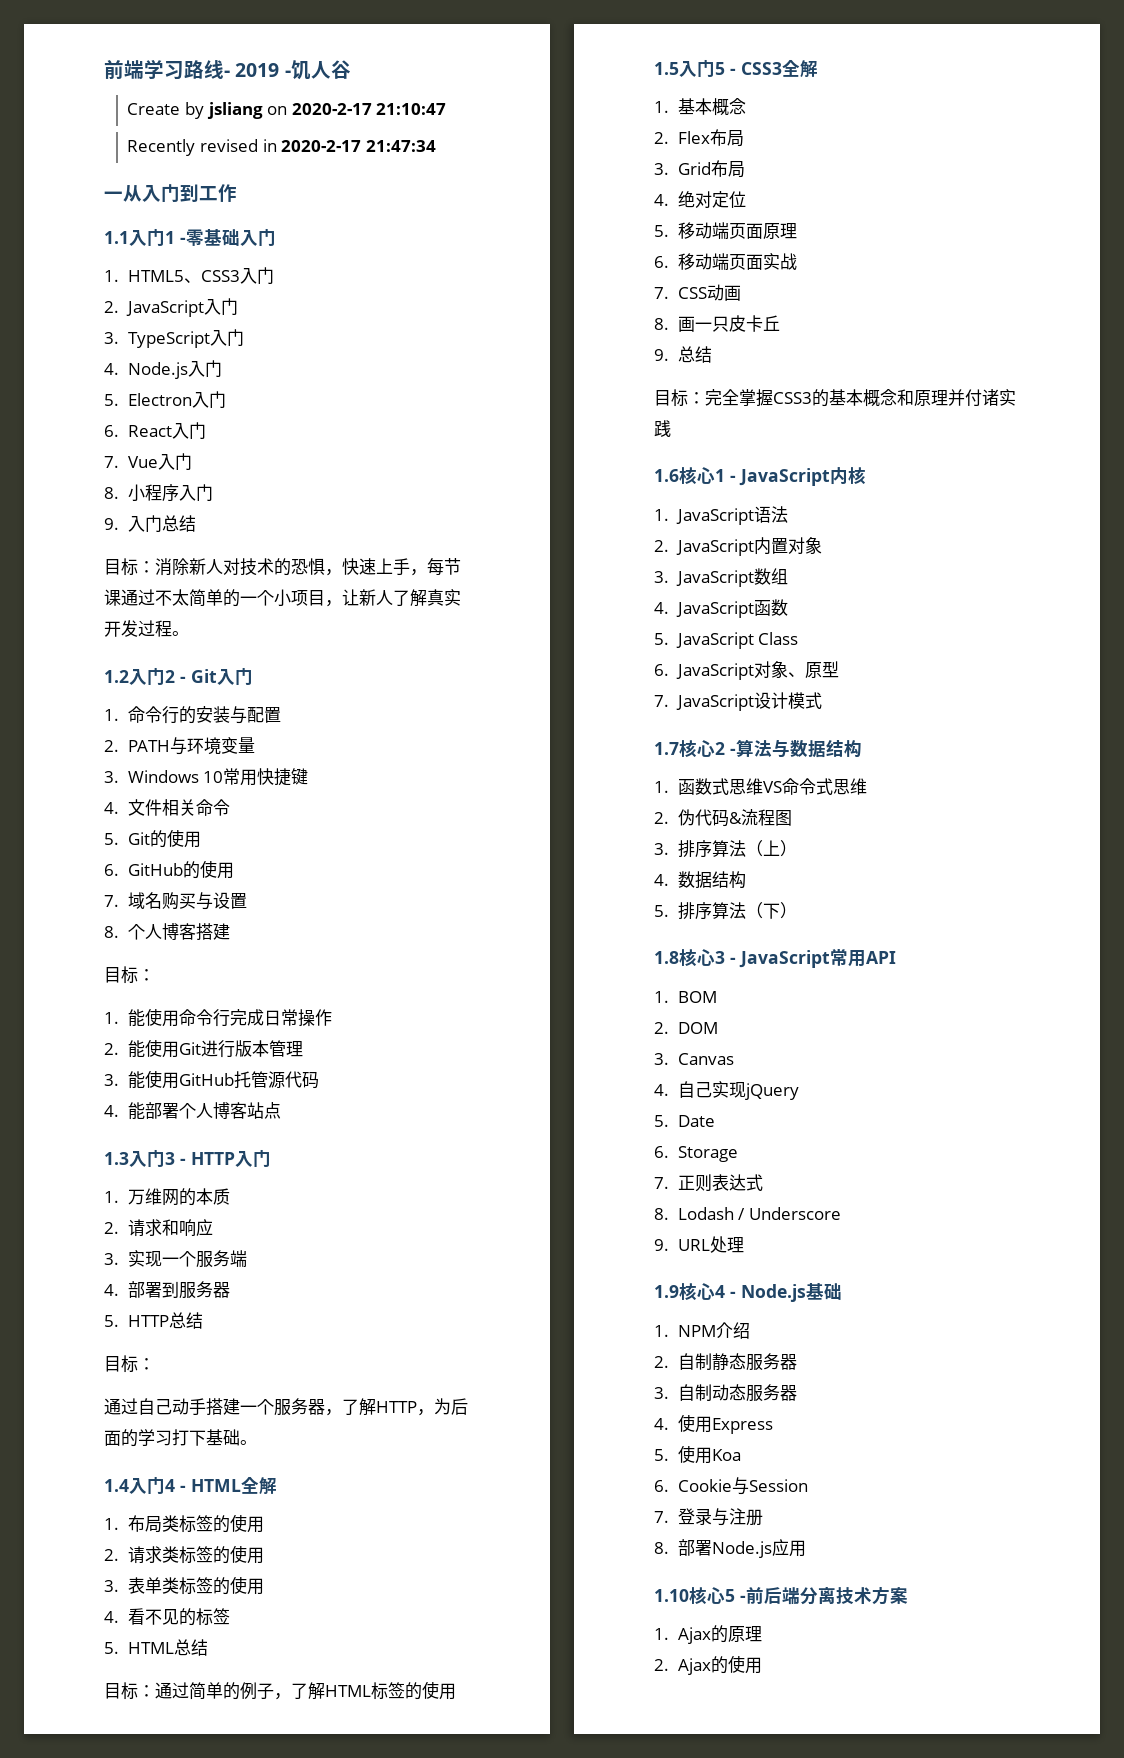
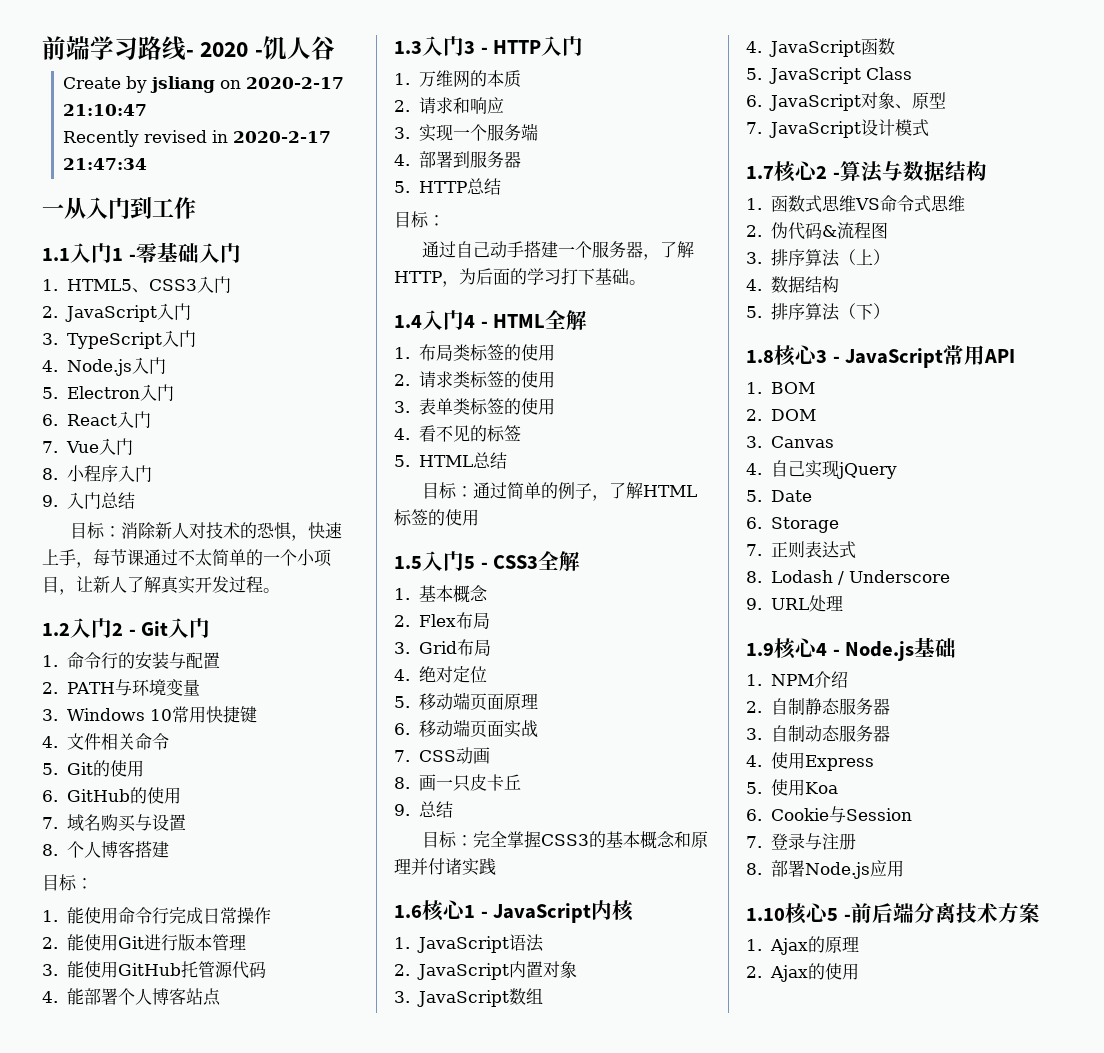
- 前端学习路线- 2019 -饥人谷
+ 前端学习路线- 2020 -饥人谷

